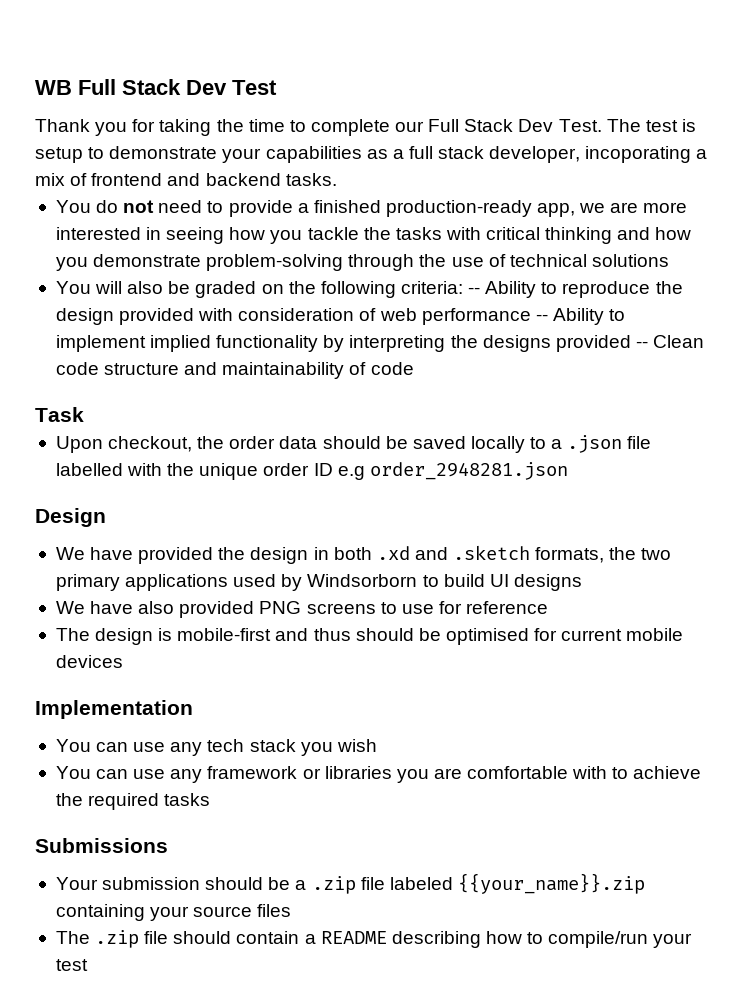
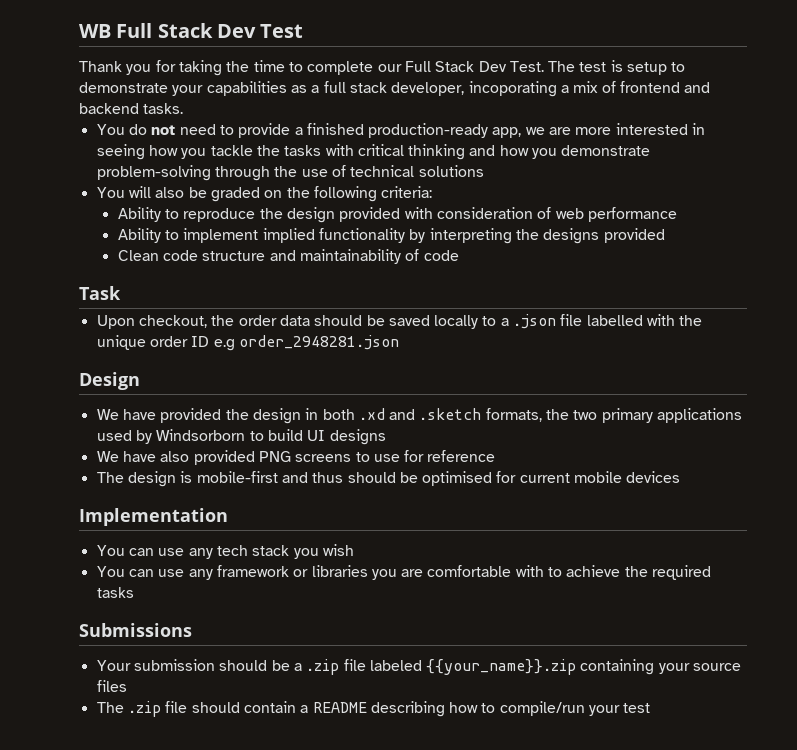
- You will also be graded on the following criteria: -- Ability to reproduce the design provided with consideration of web performance -- Ability to implement implied functionality by interpreting the designs provided -- Clean code structure and maintainability of code
+ You will also be graded on the following criteria:
+ Ability to reproduce the design provided with consideration of web performance
+ Ability to implement implied functionality by interpreting the designs provided
+ Clean code structure and maintainability of code

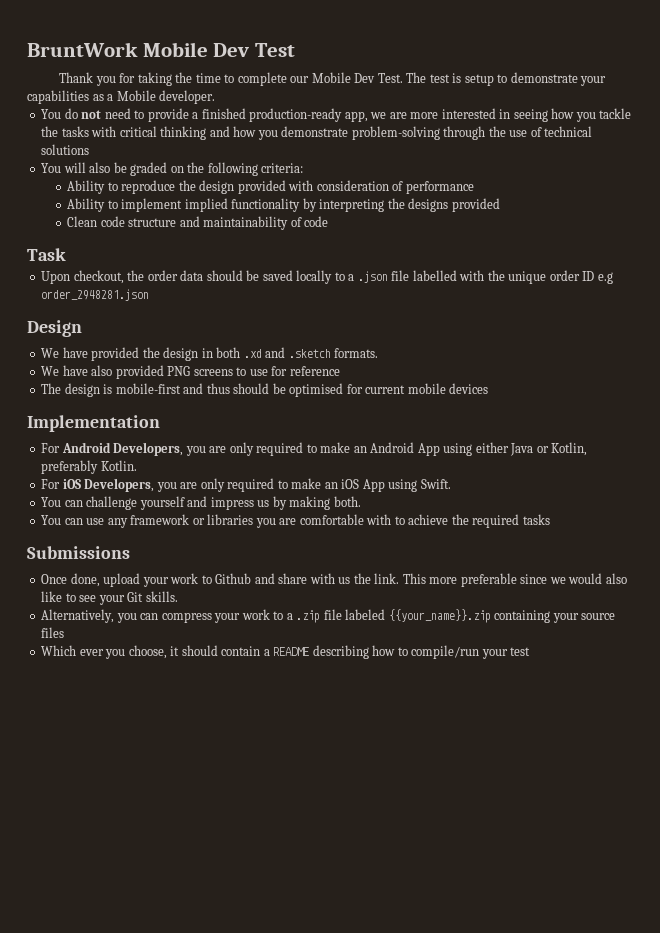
- WB Full Stack Dev Test
+ BruntWork Mobile Dev Test
- Thank you for taking the time to complete our Full Stack Dev Test.
+ Thank you for taking the time to complete our Mobile Dev Test.
- The test is setup to demonstrate your capabilities as a full stack developer, incoporating a mix of frontend and backend tasks.
+ The test is setup to demonstrate your capabilities as a Mobile developer.
- Ability to reproduce the design provided with consideration of web performance
+ Ability to reproduce the design provided with consideration of performance
- We have provided the design in both .xd and .sketch formats, the two primary applications used by Windsorborn to build UI designs
+ We have provided the design in both .xd and .sketch formats.
- You can use any tech stack you wish
+ For Android Developers, you are only required to make an Android App using either Java or Kotlin, preferably Kotlin.
+ For iOS Developers, you are only required to make an iOS App using Swift.
+ You can challenge yourself and impress us by making both.
- Your submission should be a .zip file labeled {{your_name}}.zip containing your source files
+ Once done, upload your work to Github and share with us the link. This more preferable since we would also like to see your Git skills.
+ Alternatively, you can compress your work to a .zip file labeled {{your_name}}.zip containing your source files
- The .zip file should contain a README describing how to compile/run your test
+ Which ever you choose, it should contain a README describing how to compile/run your test

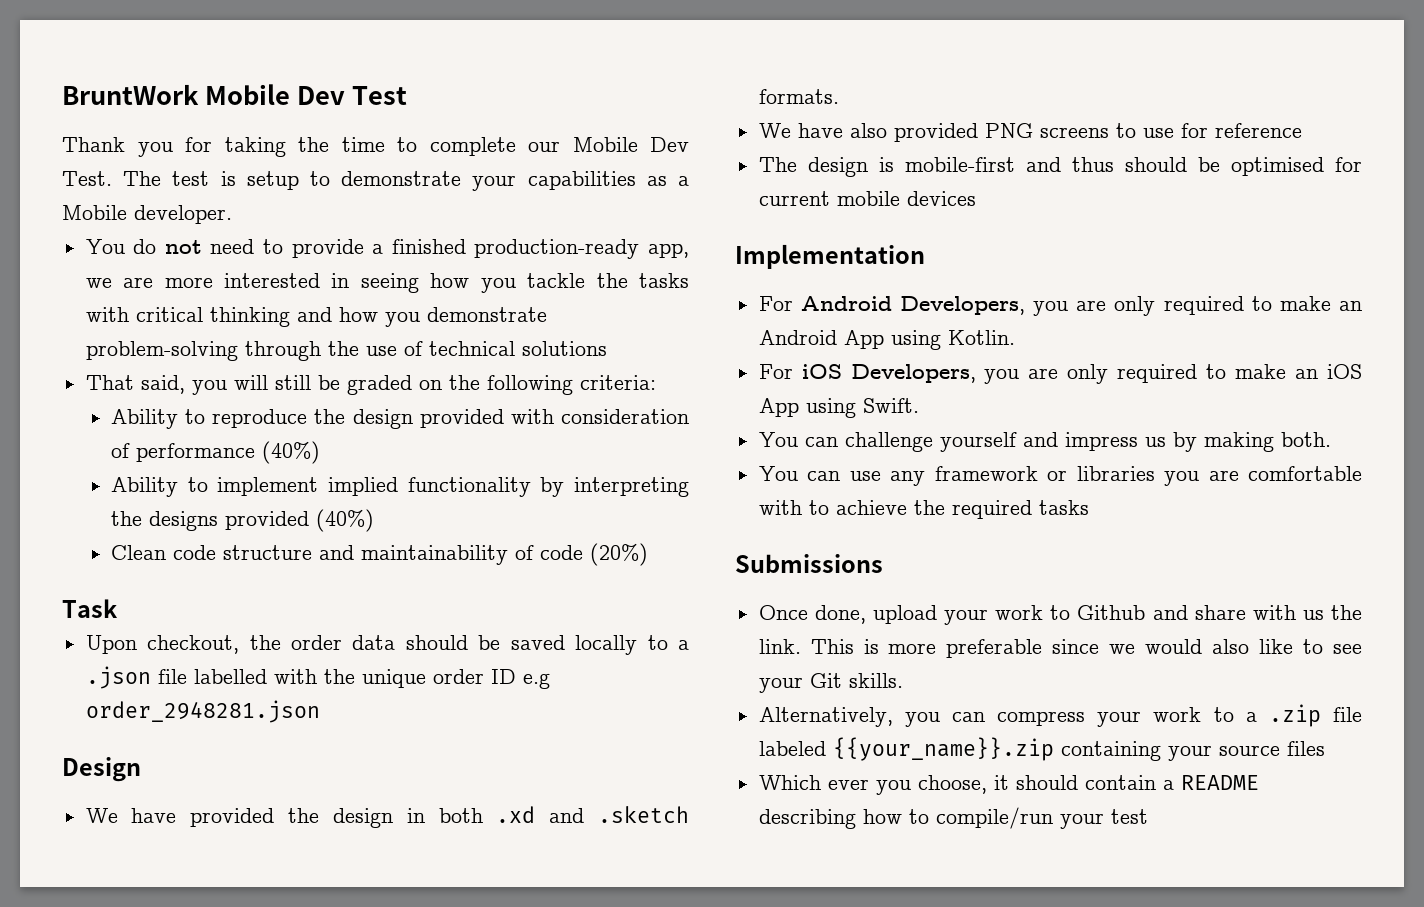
- You will also be graded on the following criteria:
+ That said, you will still be graded on the following criteria:
- Ability to reproduce the design provided with consideration of performance
+ Ability to reproduce the design provided with consideration of performance (40%)
- Ability to implement implied functionality by interpreting the designs provided
+ Ability to implement implied functionality by interpreting the designs provided (40%)
- Clean code structure and maintainability of code
+ Clean code structure and maintainability of code (20%)
- For Android Developers, you are only required to make an Android App using either Java or Kotlin, preferably Kotlin.
+ For Android Developers, you are only required to make an Android App using Kotlin.
- This more preferable since we would also like to see your Git skills.
+ This is more preferable since we would also like to see your Git skills.

